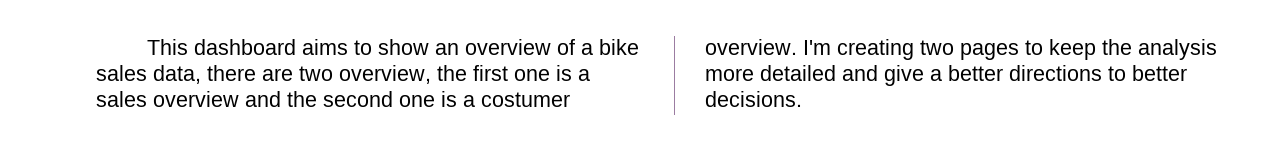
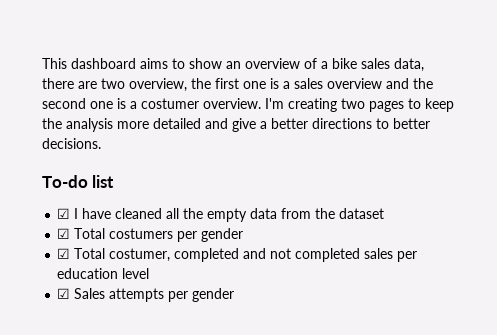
+ To-do list
+ ☑ I have cleaned all the empty data from the dataset
+ ☑ Total costumers per gender
+ ☑ Total costumer, completed and not completed sales per education level
+ ☑ Sales attempts per gender

